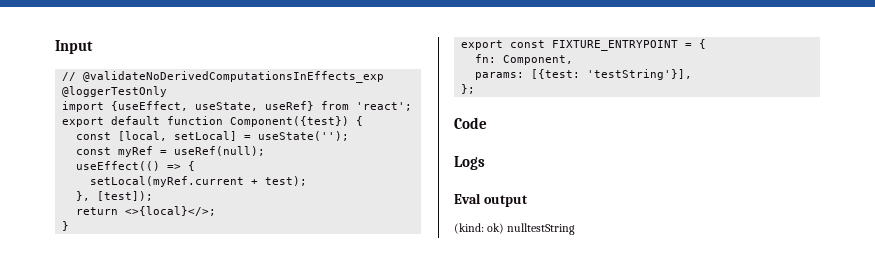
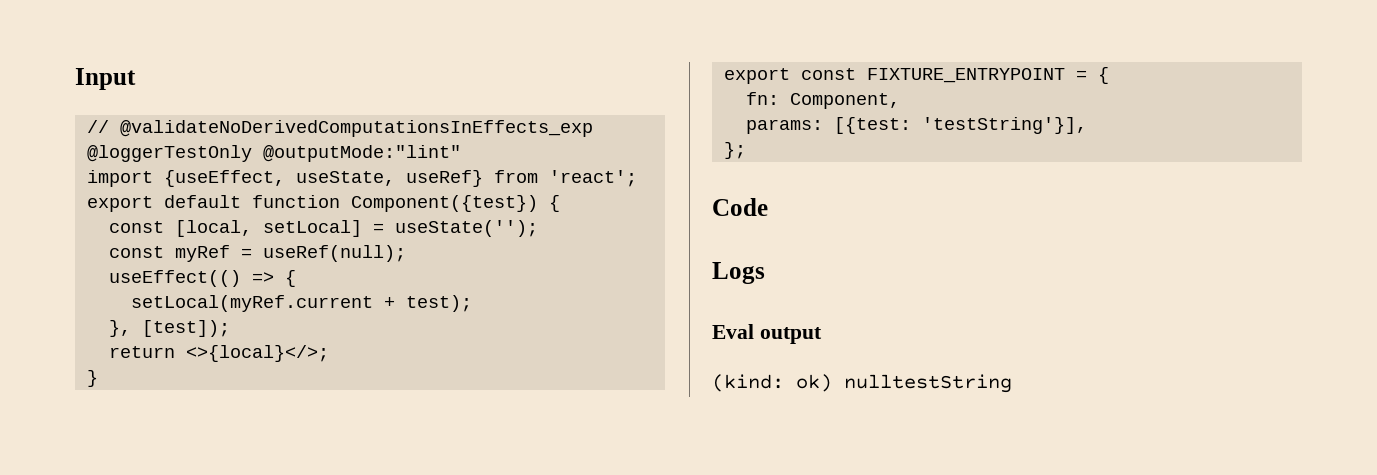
- // @validateNoDerivedComputationsInEffects_exp @loggerTestOnly
+ // @validateNoDerivedComputationsInEffects_exp @loggerTestOnly @outputMode:"lint"

